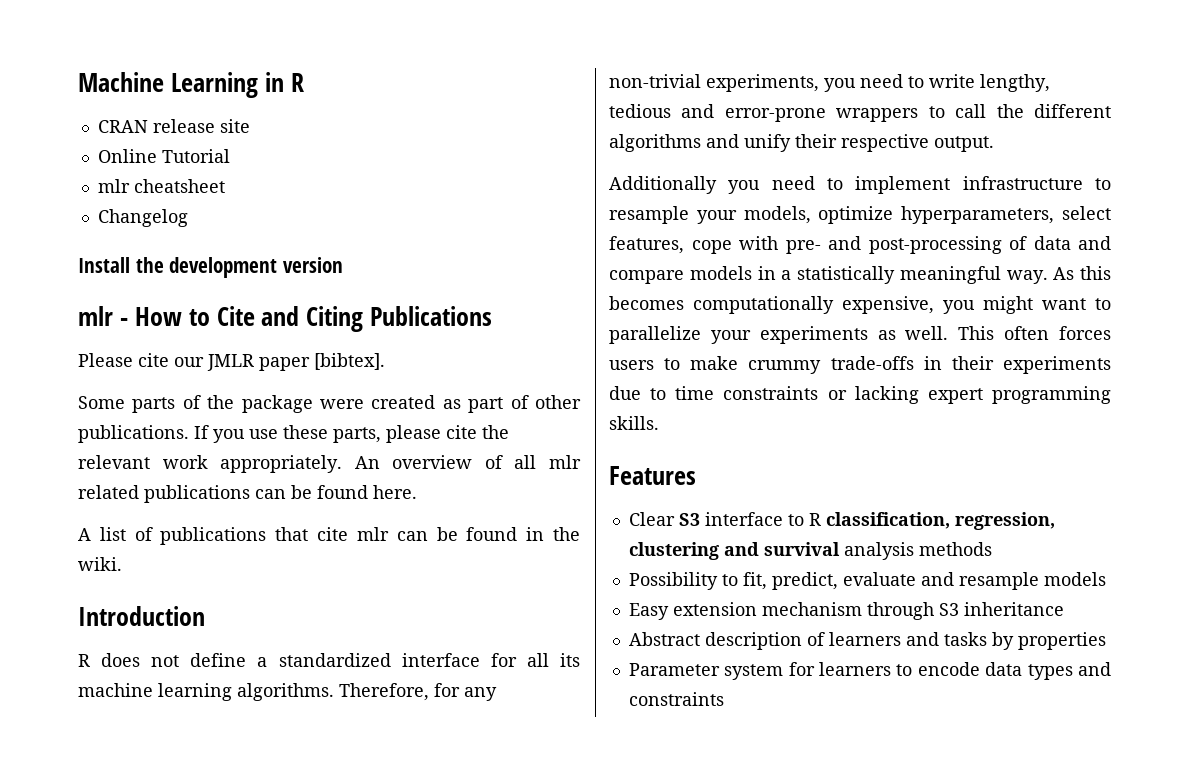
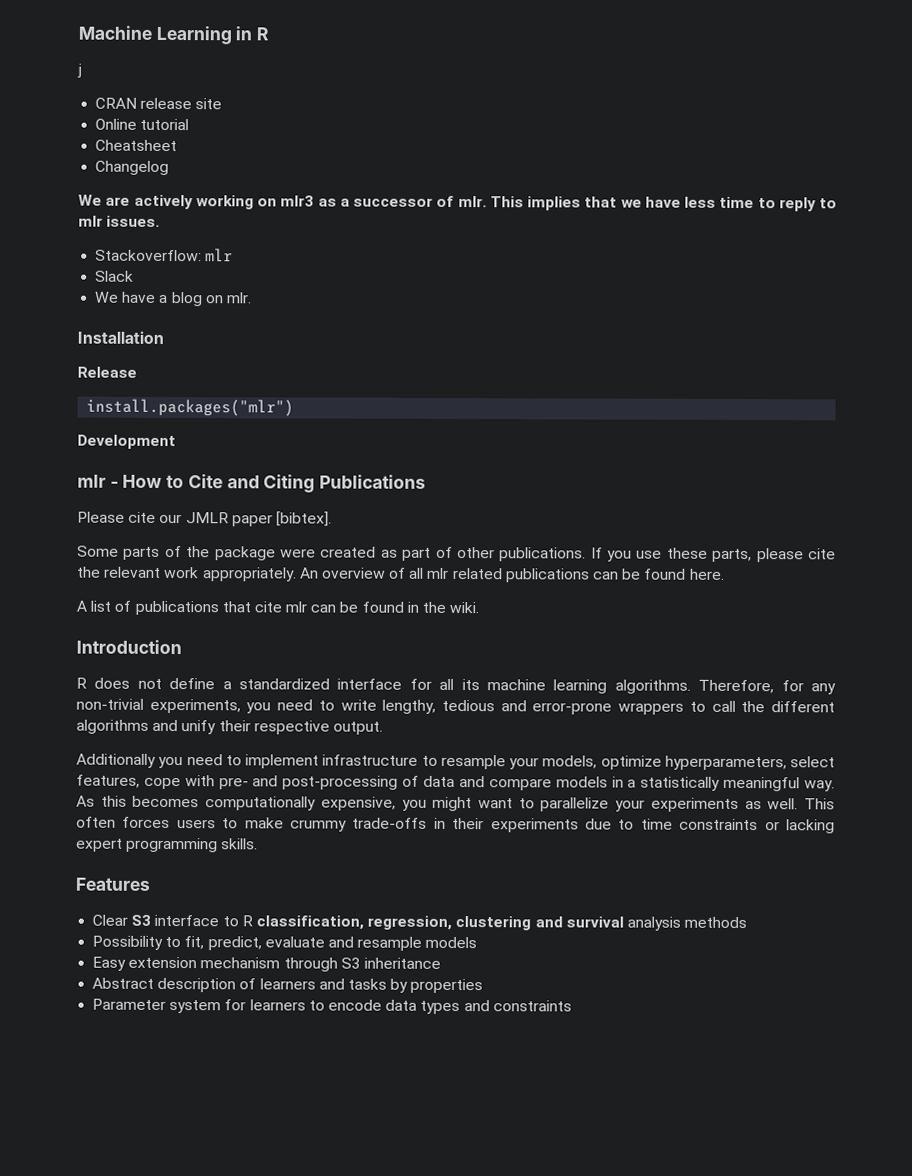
+ j
- Online Tutorial
- mlr cheatsheet
+ Online tutorial
+ Cheatsheet
  Changelog
- Install the development version
+ We are actively working on mlr3 as a successor of mlr. This implies that we have less time to reply to mlr issues.
+ Stackoverflow: mlr
+ Slack
+ We have a blog on mlr.
+ Installation
+ Release
+ install.packages("mlr")
+ Development

